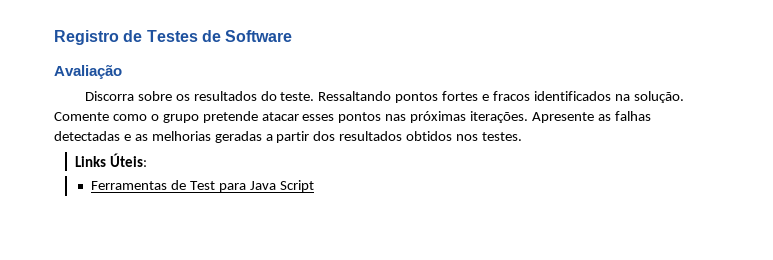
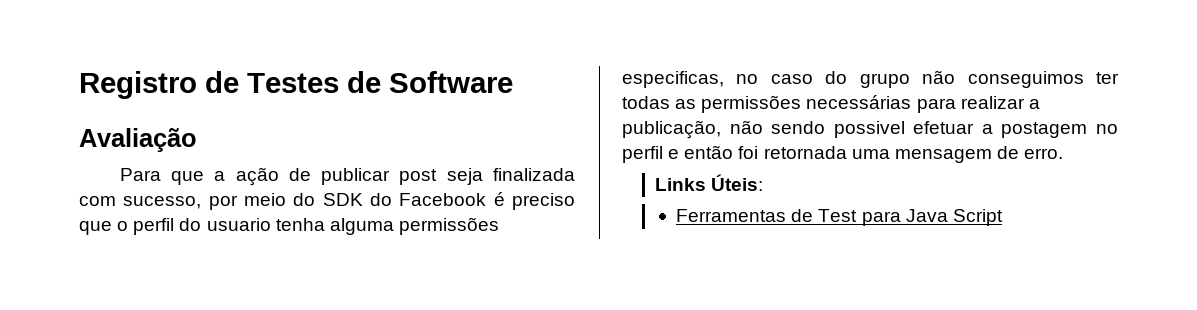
- Discorra sobre os resultados do teste. Ressaltando pontos fortes e fracos identificados na solução. Comente como o grupo pretende atacar esses pontos nas próximas iterações. Apresente as falhas detectadas e as melhorias geradas a partir dos resultados obtidos nos testes.
+ Para que a ação de publicar post seja finalizada com sucesso, por meio do SDK do Facebook é preciso que o perfil do usuario tenha alguma permissões especificas, no caso do grupo não conseguimos ter todas as permissões necessárias para realizar a publicação, não sendo possivel efetuar a postagem no perfil e então foi retornada uma mensagem de erro.

